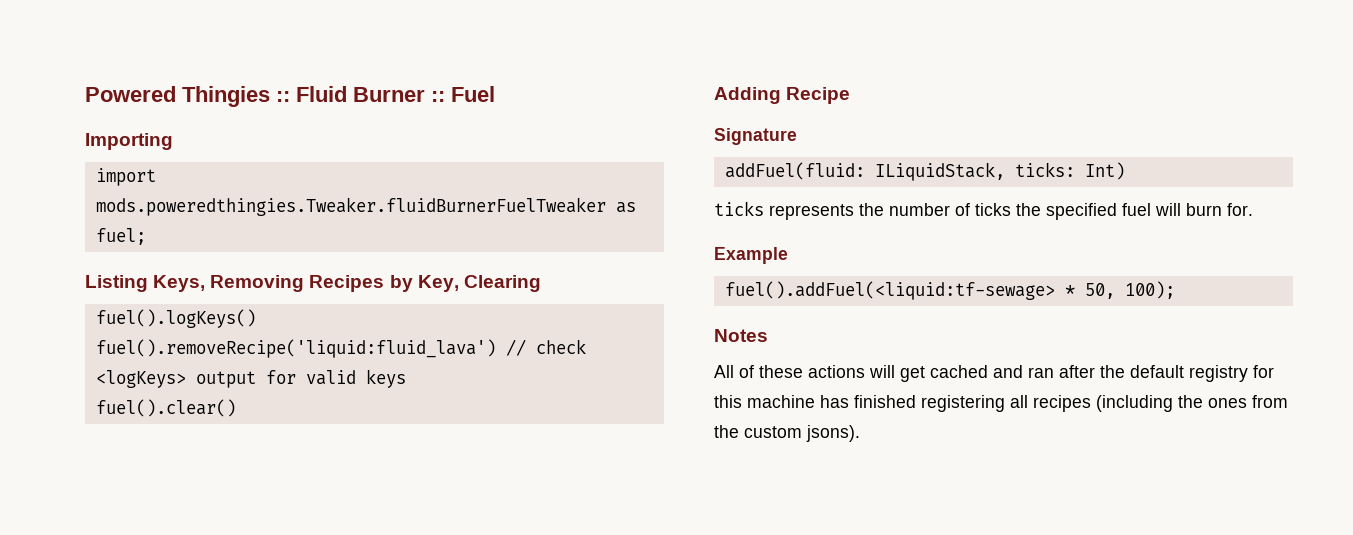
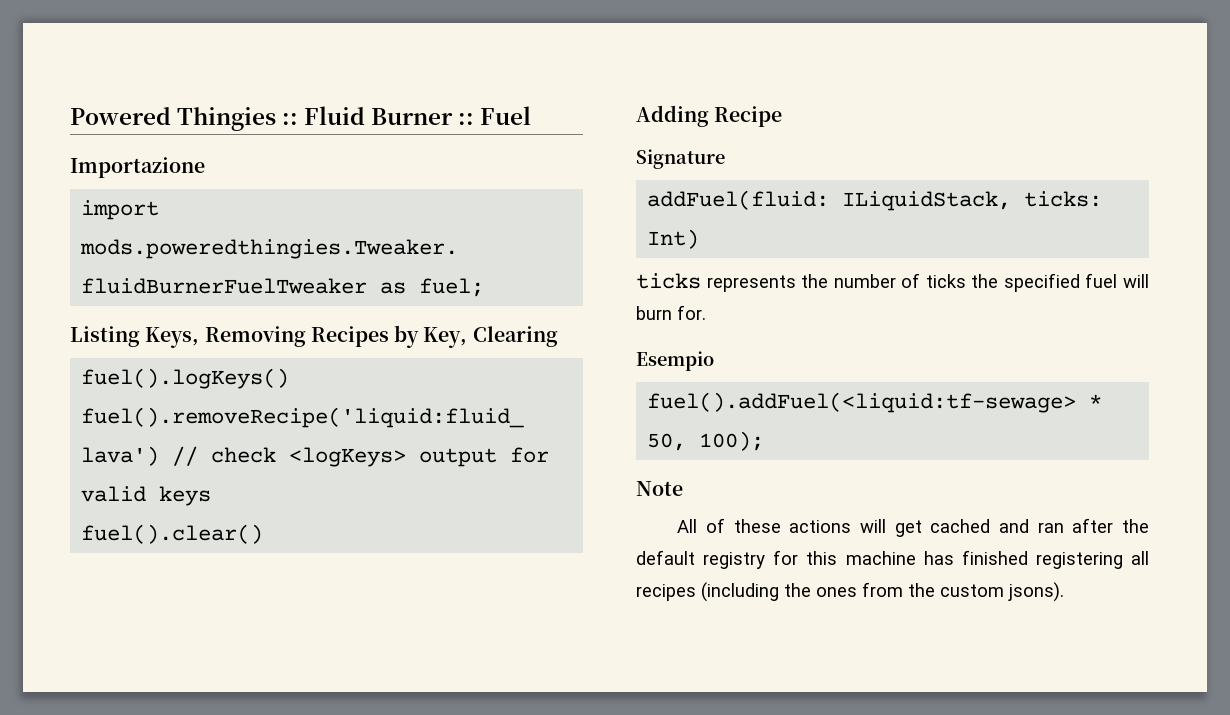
- Importing
+ Importazione
- Example
+ Esempio
- Notes
+ Note

